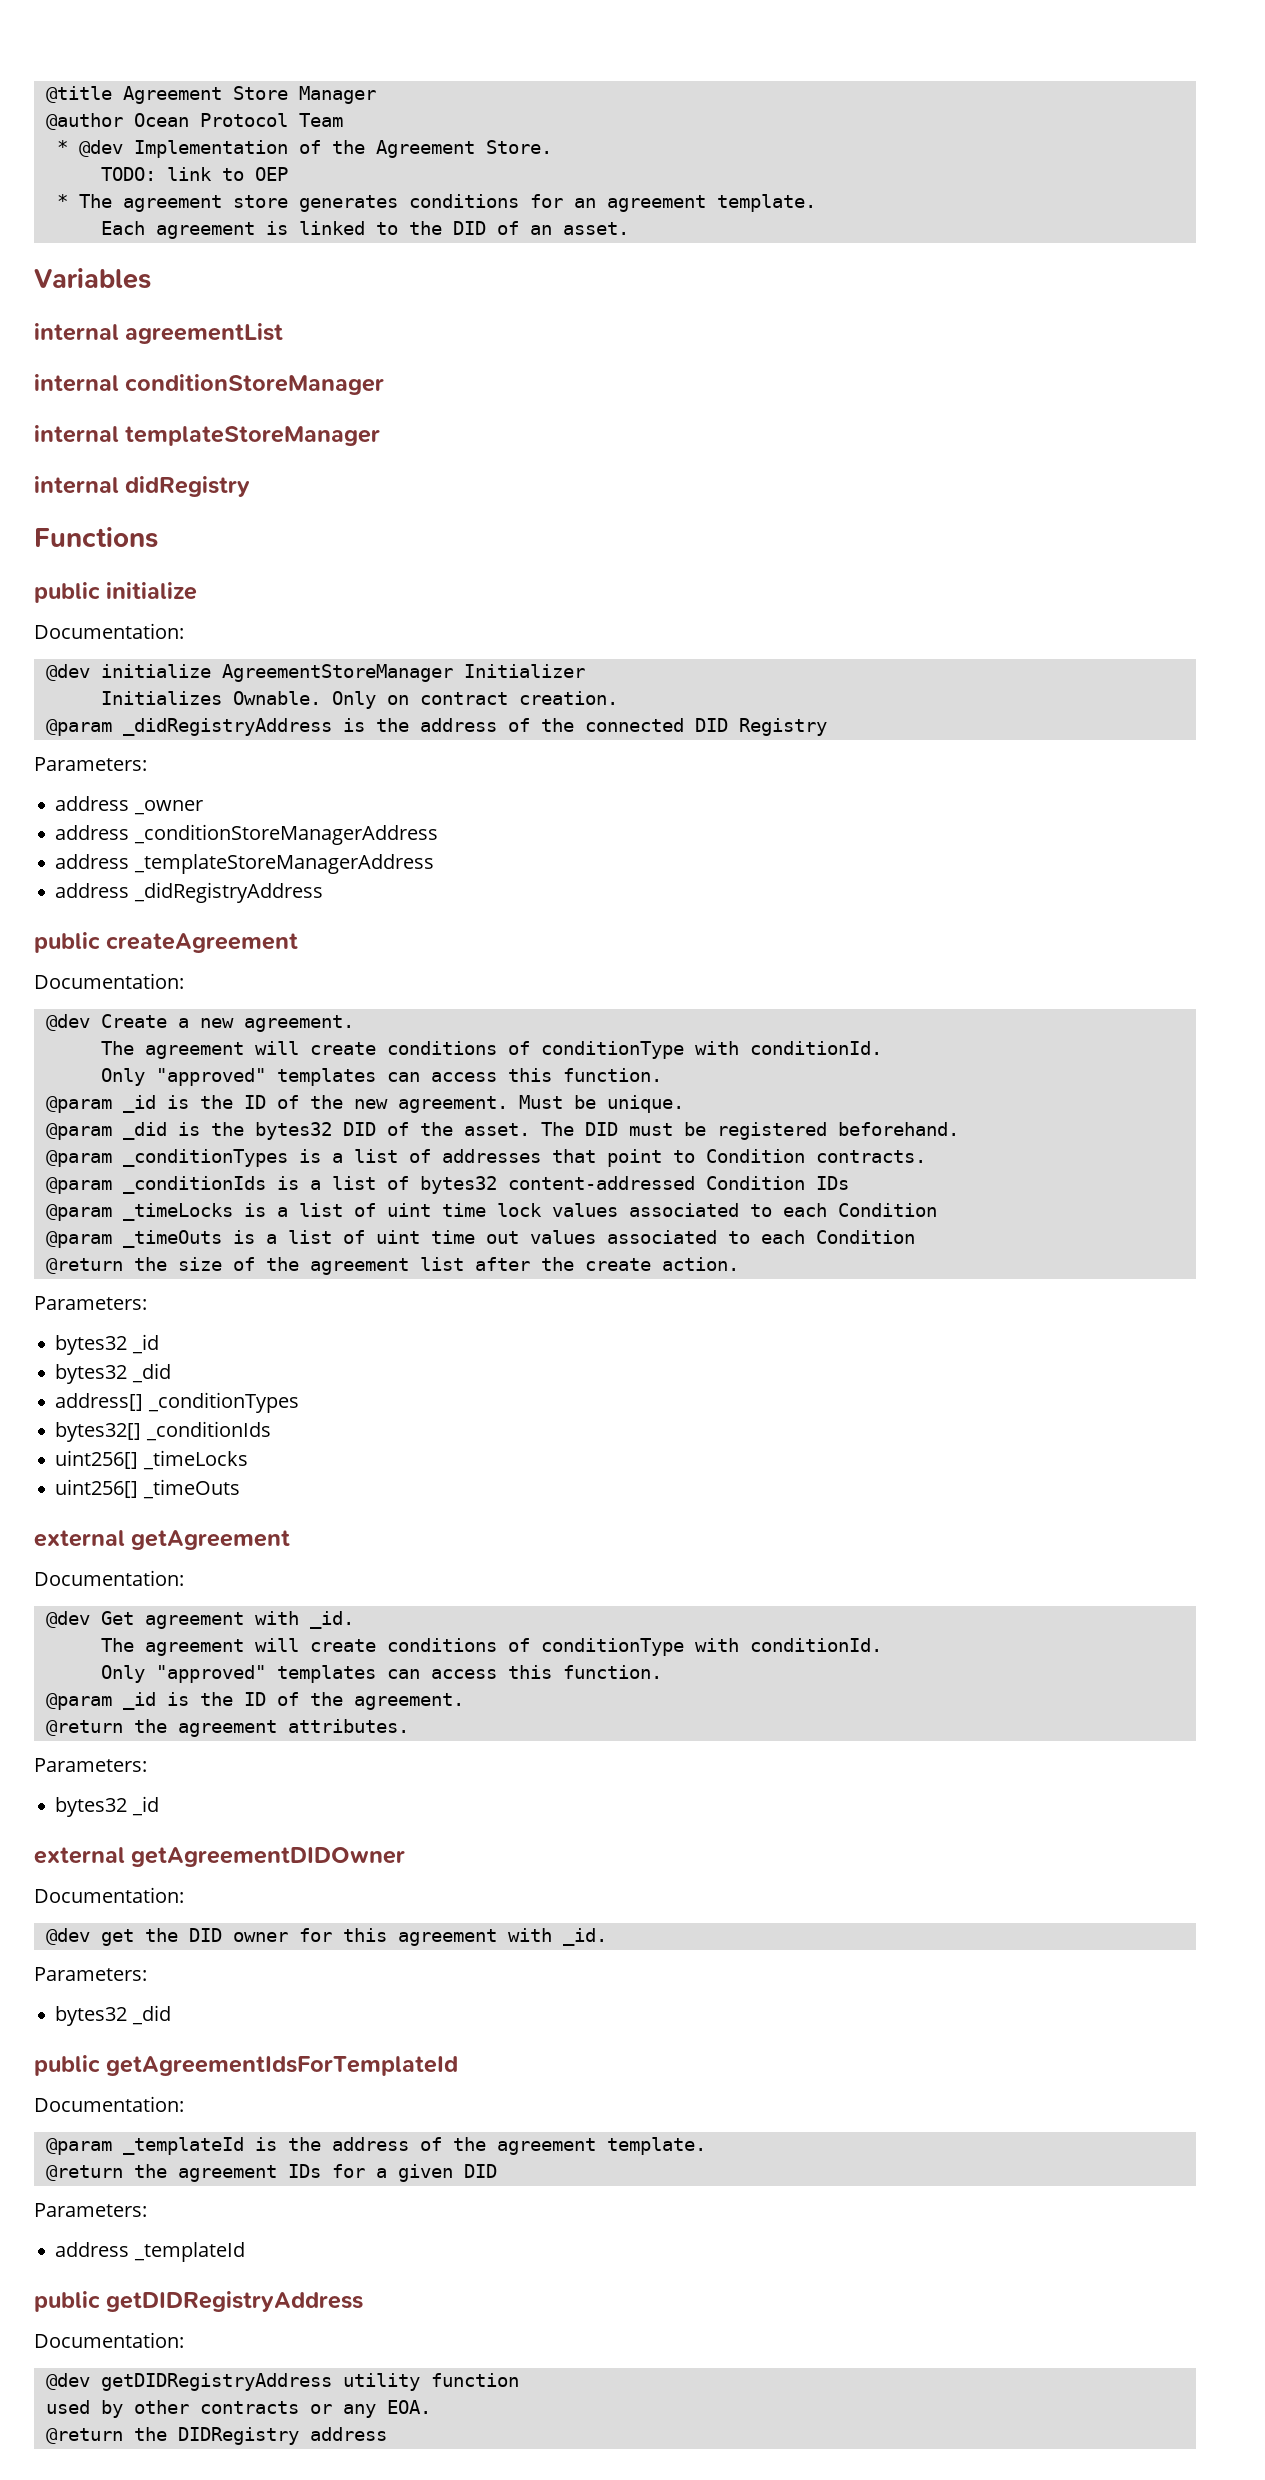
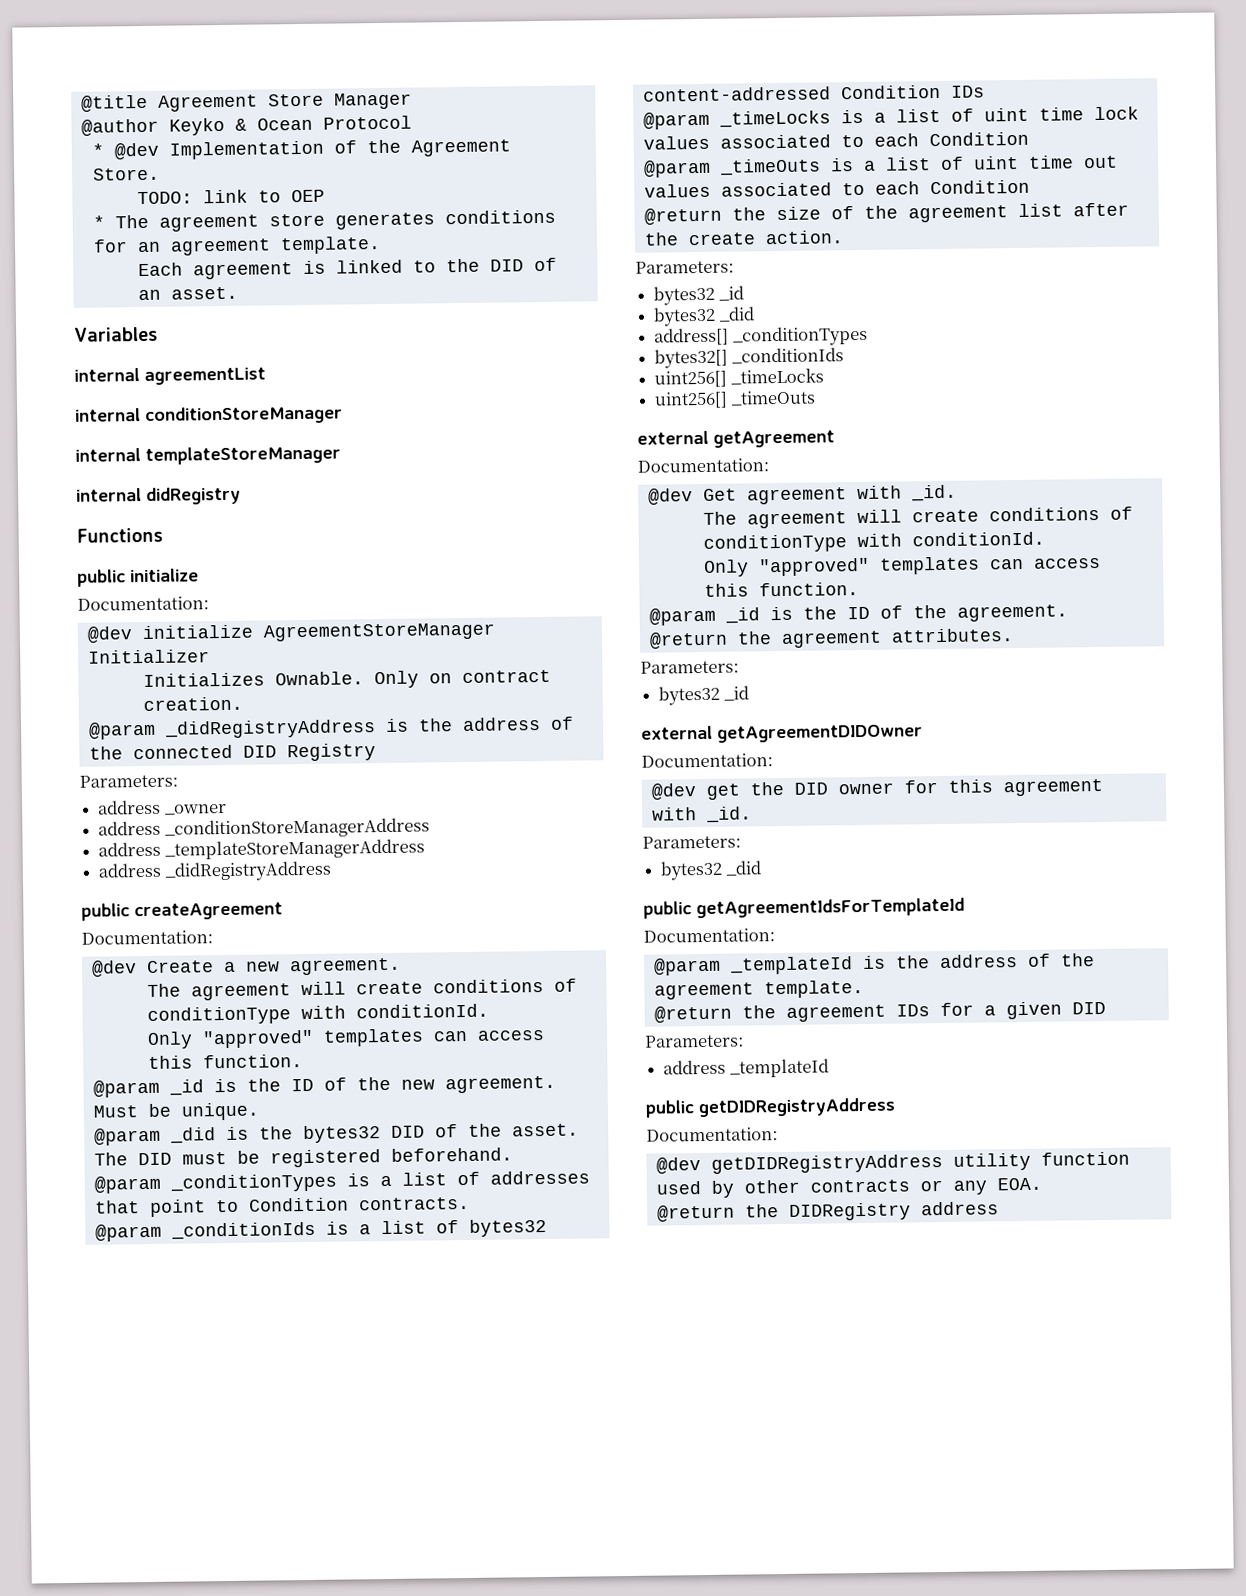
- @author Ocean Protocol Team
+ @author Keyko & Ocean Protocol

